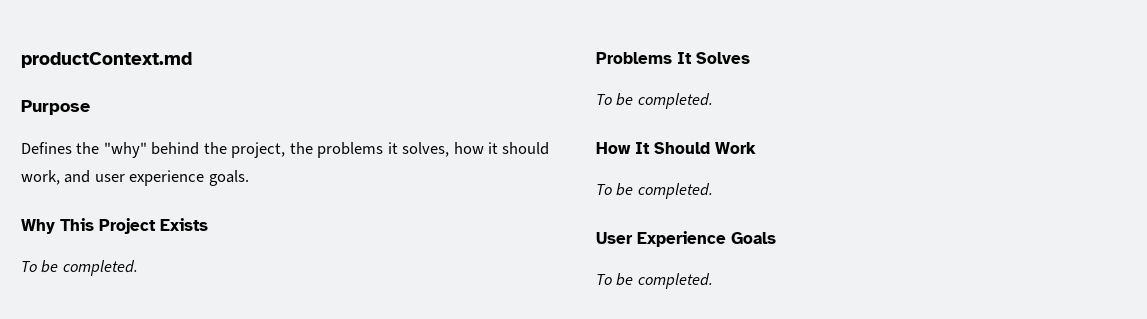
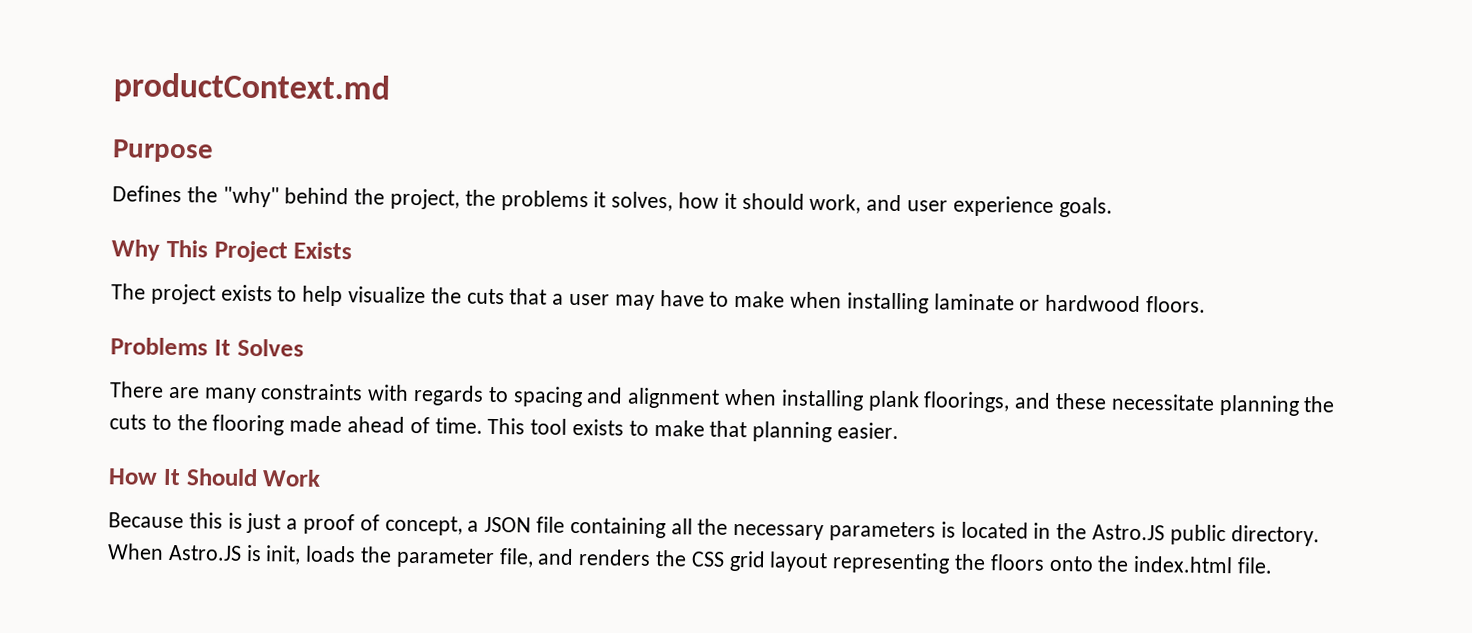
  Why This Project Exists
- To be completed.
+ The project exists to help visualize the cuts that a user may have to make when installing laminate or hardwood floors.
  Problems It Solves
- To be completed.
+ There are many constraints with regards to spacing and alignment when installing plank floorings, and these necessitate planning the cuts to the flooring made ahead of time. This tool exists to make that planning easier.
  How It Should Work
- To be completed.
- User Experience Goals
- To be completed.
+ Because this is just a proof of concept, a JSON file containing all the necessary parameters is located in the Astro.JS public directory. When Astro.JS is init, loads the parameter file, and renders the CSS grid layout representing the floors onto the index.html file.

